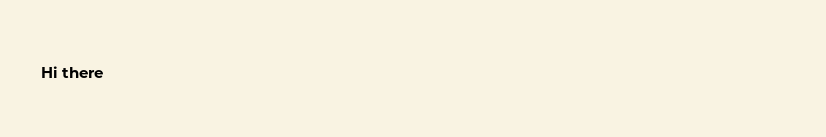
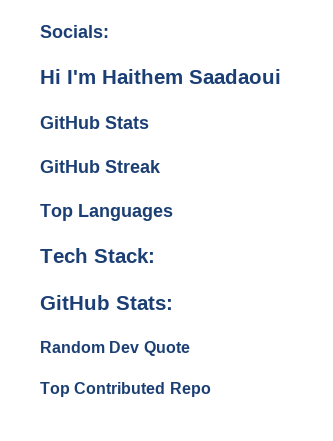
- Hi there
+ Socials:
+ Hi I'm Haithem Saadaoui
+ GitHub Stats
+ GitHub Streak
+ Top Languages
+ Tech Stack:
+ GitHub Stats:
+ Random Dev Quote
+ Top Contributed Repo

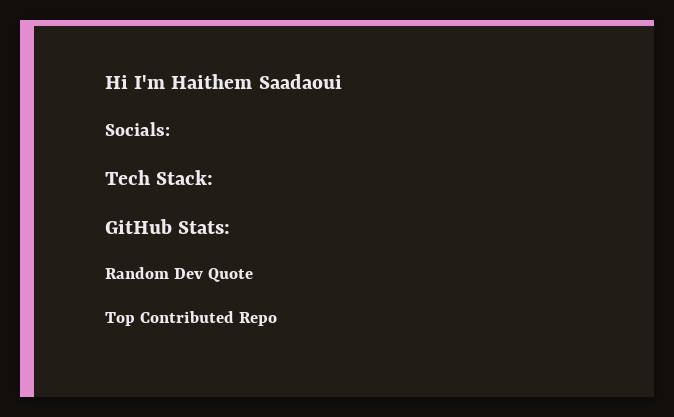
- Socials:
- GitHub Stats
- GitHub Streak
- Top Languages
+ Socials:

